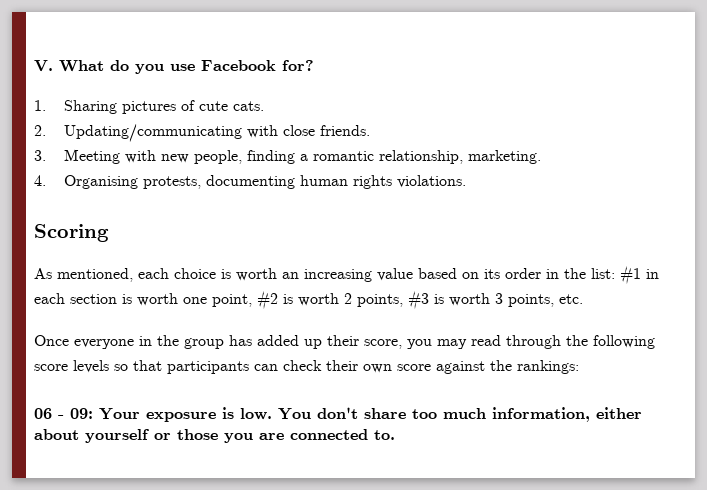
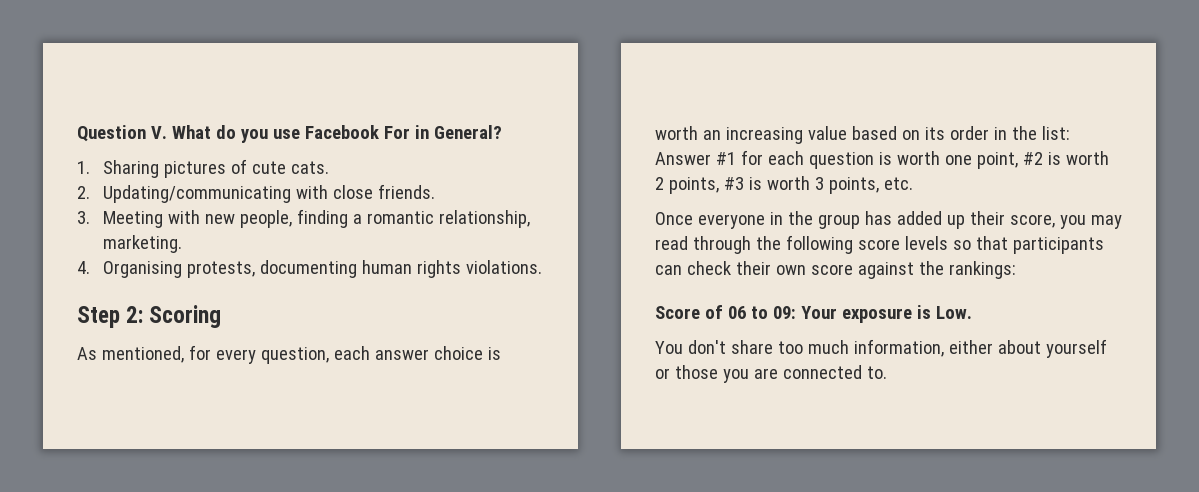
- V. What do you use Facebook for?
+ Question V. What do you use Facebook For in General?
- Scoring
+ Step 2: Scoring
- As mentioned, each choice is worth an increasing value based on its order in the list: #1 in each section is worth one point, #2 is worth 2 points, #3 is worth 3 points, etc.
+ As mentioned, for every question, each answer choice is worth an increasing value based on its order in the list: Answer #1 for each question is worth one point, #2 is worth 2 points, #3 is worth 3 points, etc.
- 06 - 09: Your exposure is low. You don't share too much information, either about yourself or those you are connected to.
+ Score of 06 to 09: Your exposure is Low.
+ You don't share too much information, either about yourself or those you are connected to.

